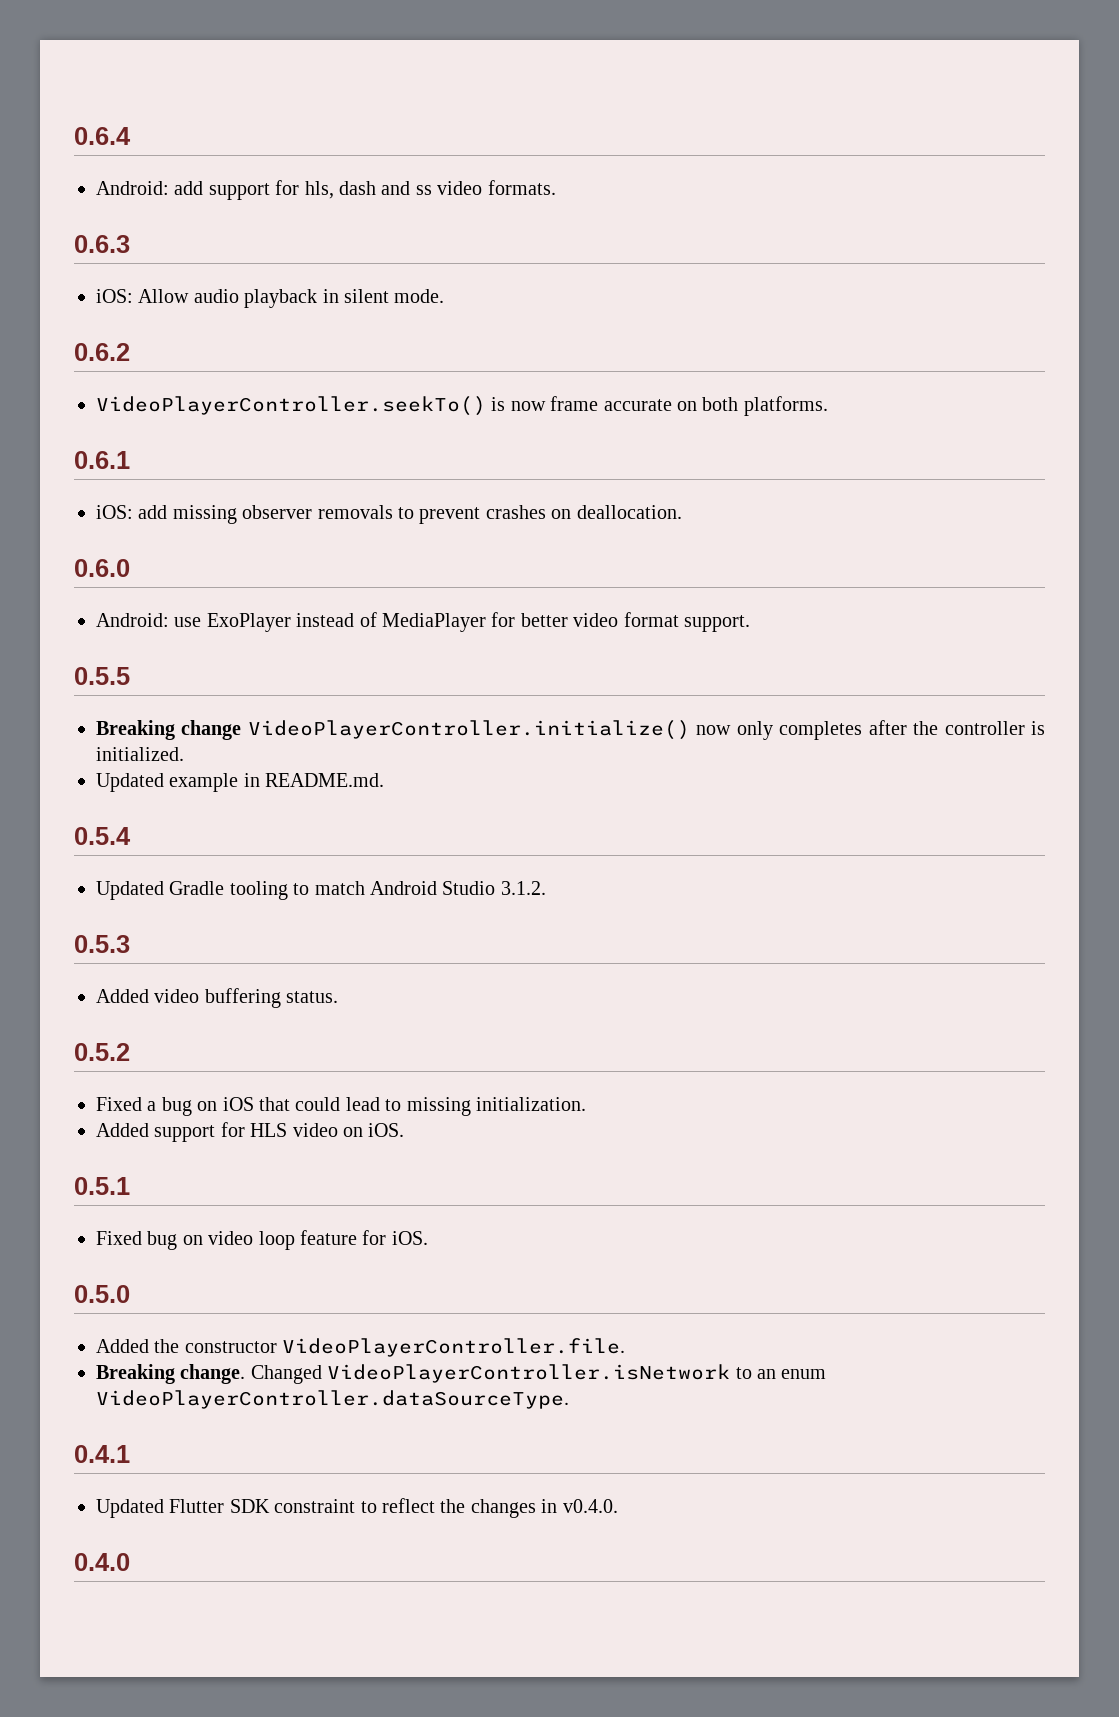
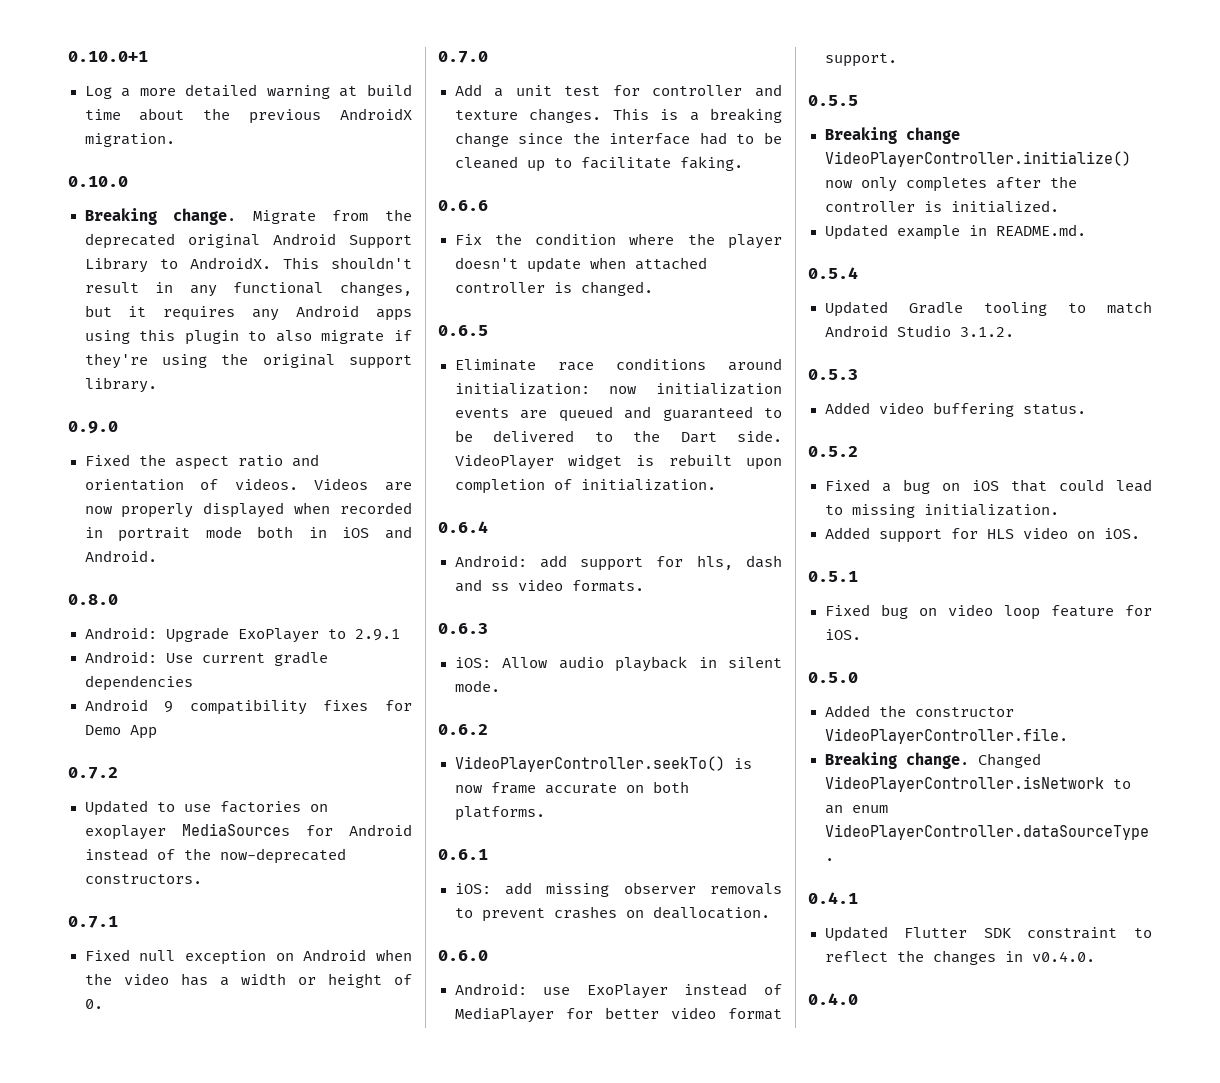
+ 0.10.0+1
+ Log a more detailed warning at build time about the previous AndroidX migration.
+ 0.10.0
+ Breaking change. Migrate from the deprecated original Android Support Library to AndroidX. This shouldn't result in any functional changes, but it requires any Android apps using this plugin to also migrate if they're using the original support library.
+ 0.9.0
+ Fixed the aspect ratio and orientation of videos. Videos are now properly displayed when recorded in portrait mode both in iOS and Android.
+ 0.8.0
+ Android: Upgrade ExoPlayer to 2.9.1
+ Android: Use current gradle dependencies
+ Android 9 compatibility fixes for Demo App
+ 0.7.2
+ Updated to use factories on exoplayer MediaSources for Android instead of the now-deprecated constructors.
+ 0.7.1
+ Fixed null exception on Android when the video has a width or height of 0.
+ 0.7.0
+ Add a unit test for controller and texture changes. This is a breaking change since the interface had to be cleaned up to facilitate faking.
+ 0.6.6
+ Fix the condition where the player doesn't update when attached controller is changed.
+ 0.6.5
+ Eliminate race conditions around initialization: now initialization events are queued and guaranteed to be delivered to the Dart side. VideoPlayer widget is rebuilt upon completion of initialization.

